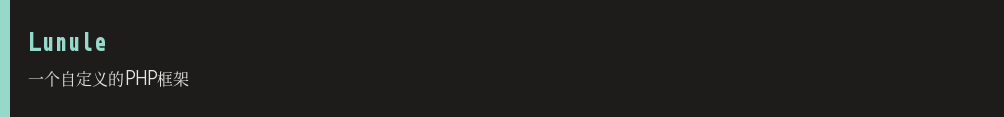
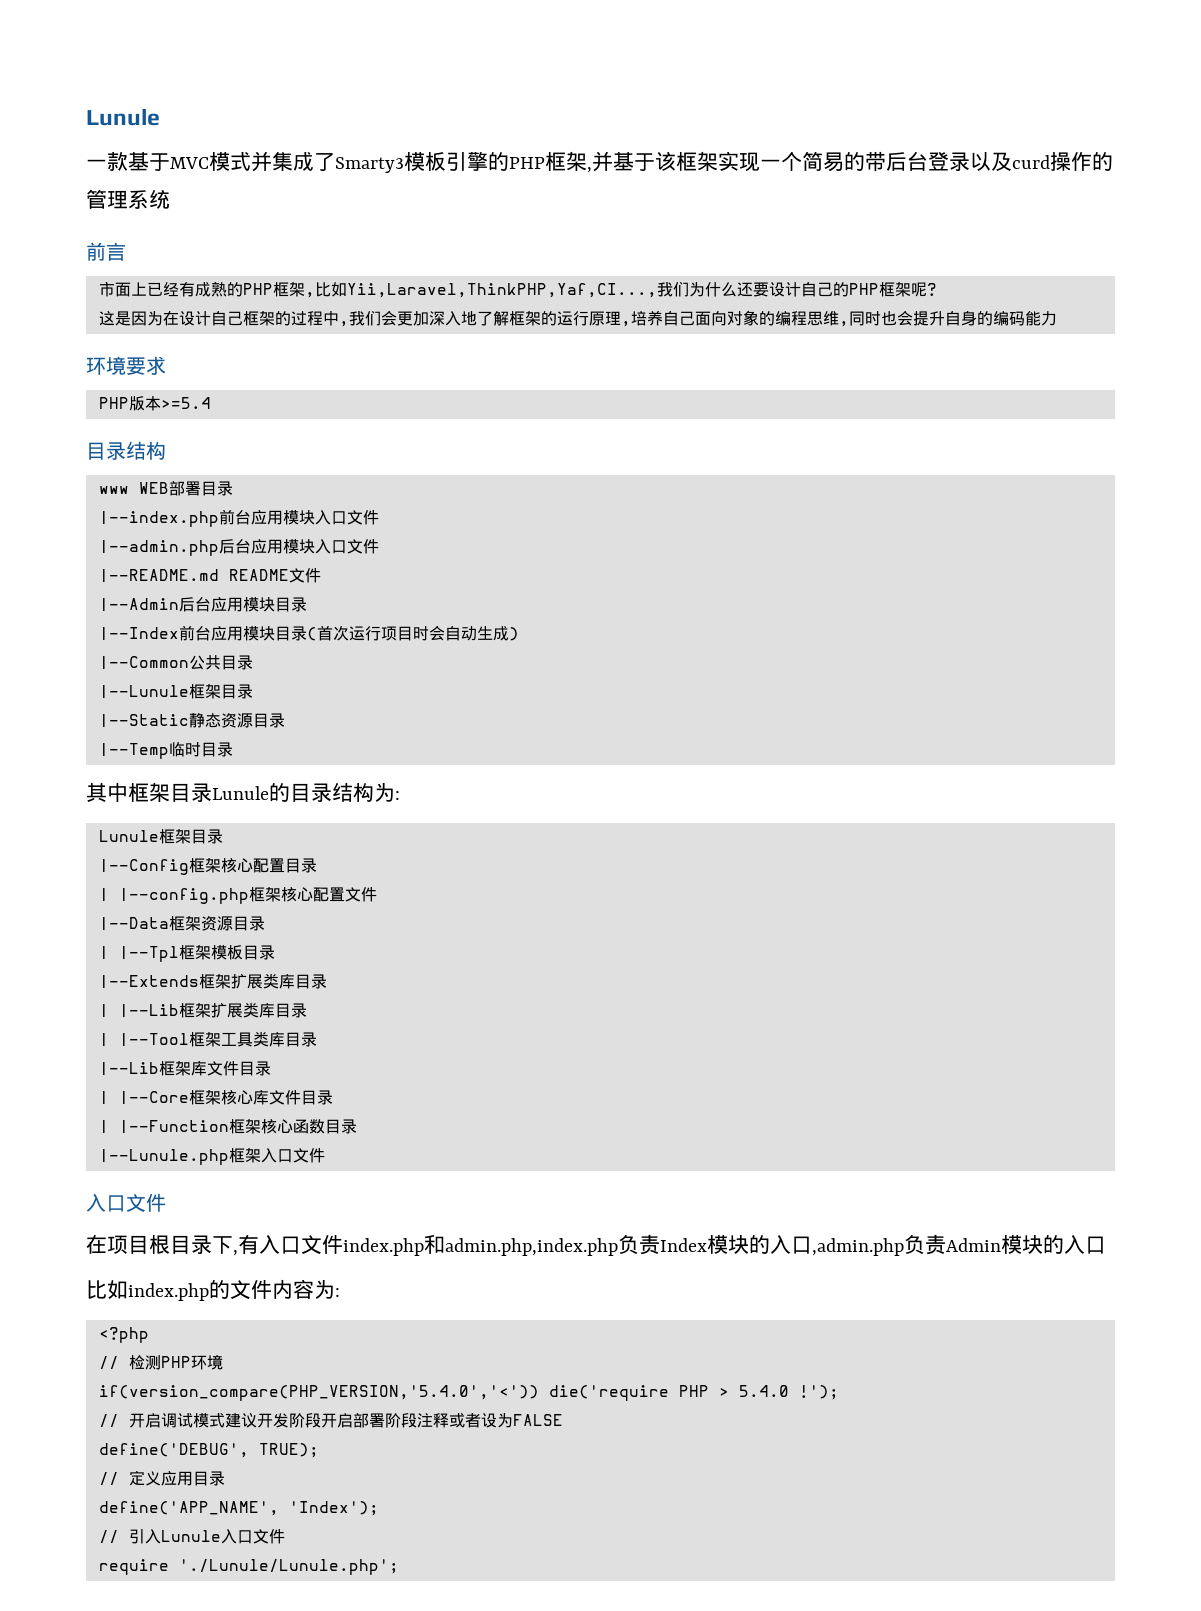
- 一个自定义的PHP框架
+ 一款基于MVC模式并集成了Smarty3模板引擎的PHP框架,并基于该框架实现一个简易的带后台登录以及curd操作的管理系统
+ 前言
+ 市面上已经有成熟的PHP框架,比如Yii,Laravel,ThinkPHP,Yaf,CI...,我们为什么还要设计自己的PHP框架呢?
+ 这是因为在设计自己框架的过程中,我们会更加深入地了解框架的运行原理,培养自己面向对象的编程思维,同时也会提升自身的编码能力
+ 环境要求
+ PHP版本>=5.4
+ 目录结构
+ www WEB部署目录
+ |--index.php前台应用模块入口文件
+ |--admin.php后台应用模块入口文件
+ |--README.md README文件
+ |--Admin后台应用模块目录
+ |--Index前台应用模块目录(首次运行项目时会自动生成)
+ |--Common公共目录
+ |--Lunule框架目录
+ |--Static静态资源目录
+ |--Temp临时目录
+ 其中框架目录Lunule的目录结构为:
+ Lunule框架目录
+ |--Config框架核心配置目录
+ | |--config.php框架核心配置文件
+ |--Data框架资源目录
+ | |--Tpl框架模板目录
+ |--Extends框架扩展类库目录
+ | |--Lib框架扩展类库目录
+ | |--Tool框架工具类库目录
+ |--Lib框架库文件目录
+ | |--Core框架核心库文件目录
+ | |--Function框架核心函数目录
+ |--Lunule.php框架入口文件
+ 入口文件
+ 在项目根目录下,有入口文件index.php和admin.php,index.php负责Index模块的入口,admin.php负责Admin模块的入口
+ 比如index.php的文件内容为:
+ <?php
+ // 检测PHP环境
+ if(version_compare(PHP_VERSION,'5.4.0','<')) die('require PHP > 5.4.0 !');
+ // 开启调试模式建议开发阶段开启部署阶段注释或者设为FALSE
+ define('DEBUG', TRUE);
+ // 定义应用目录
+ define('APP_NAME', 'Index');
+ // 引入Lunule入口文件
+ require './Lunule/Lunule.php';

